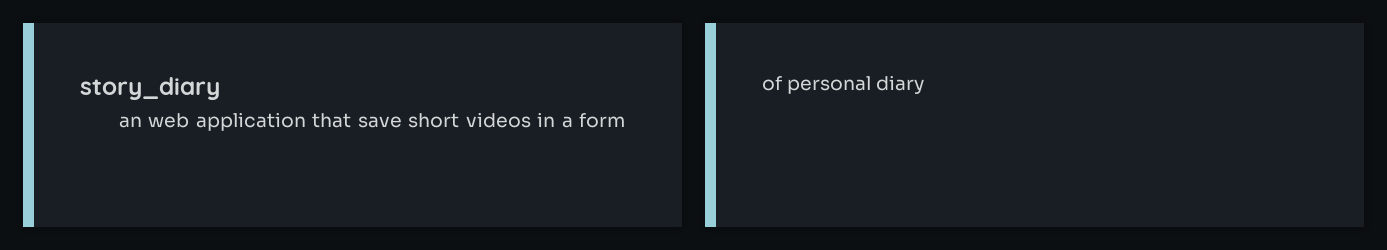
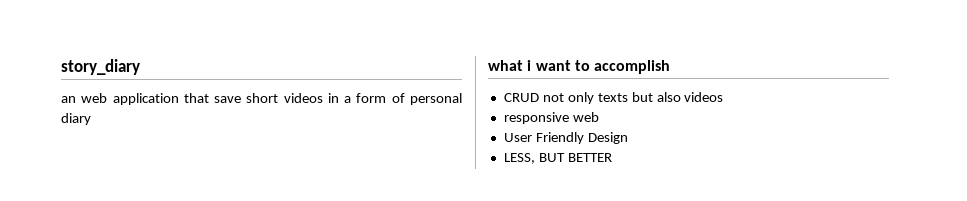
+ what i want to accomplish
+ CRUD not only texts but also videos
+ responsive web
+ User Friendly Design
+ LESS, BUT BETTER

